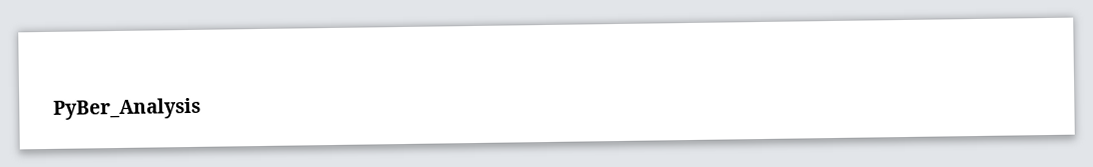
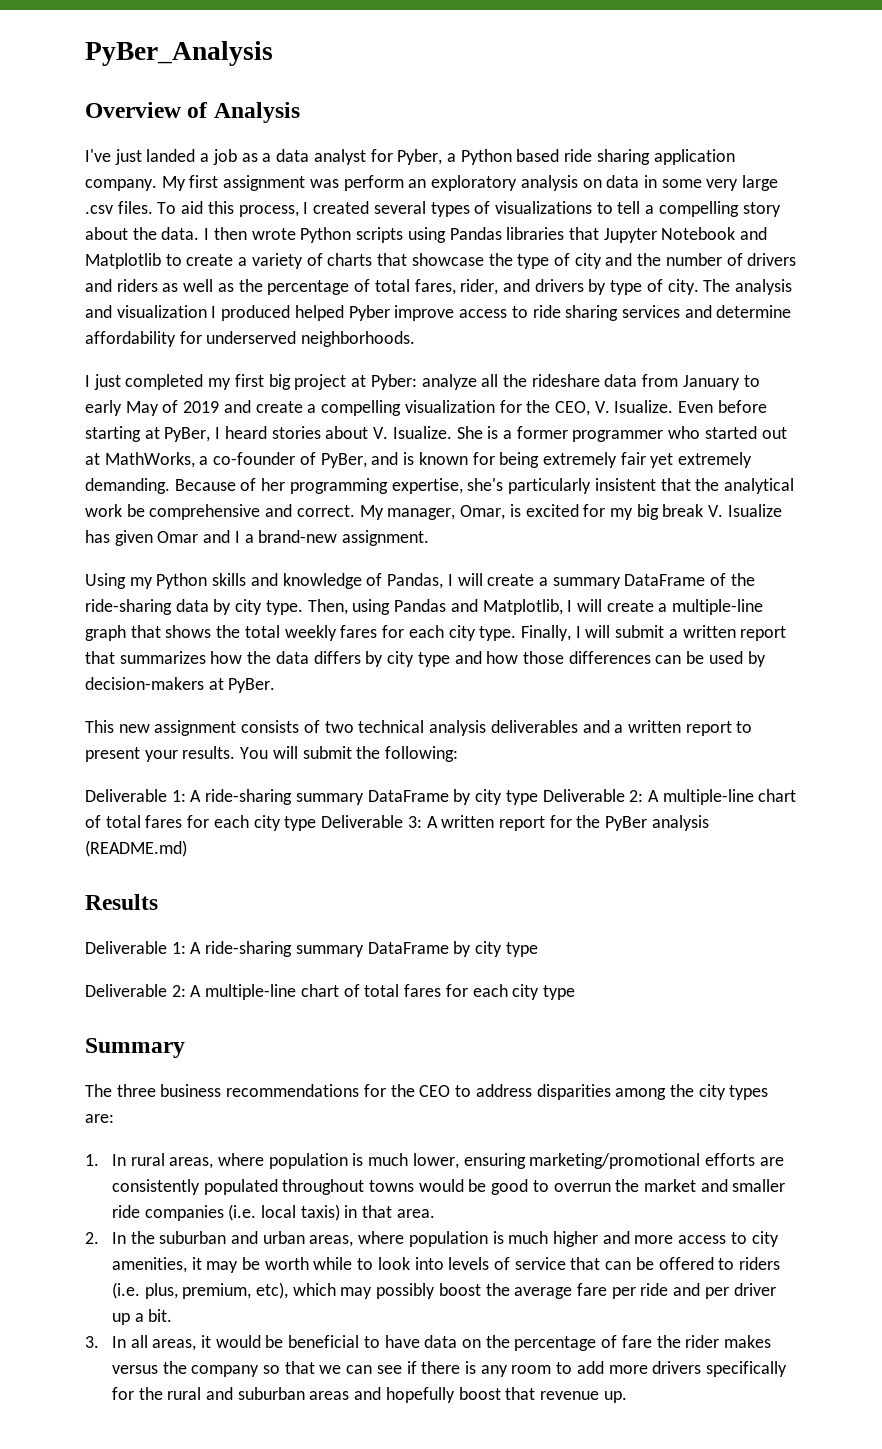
+ Overview of Analysis
+ I've just landed a job as a data analyst for Pyber, a Python based ride sharing application company. My first assignment was perform an exploratory analysis on data in some very large .csv files. To aid this process, I created several types of visualizations to tell a compelling story about the data. I then wrote Python scripts using Pandas libraries that Jupyter Notebook and Matplotlib to create a variety of charts that showcase the type of city and the number of drivers and riders as well as the percentage of total fares, rider, and drivers by type of city. The analysis and visualization I produced helped Pyber improve access to ride sharing services and determine affordability for underserved neighborhoods.
+ I just completed my first big project at Pyber: analyze all the rideshare data from January to early May of 2019 and create a compelling visualization for the CEO, V. Isualize. Even before starting at PyBer, I heard stories about V. Isualize. She is a former programmer who started out at MathWorks, a co-founder of PyBer, and is known for being extremely fair yet extremely demanding. Because of her programming expertise, she's particularly insistent that the analytical work be comprehensive and correct. My manager, Omar, is excited for my big break V. Isualize has given Omar and I a brand-new assignment.
+ Using my Python skills and knowledge of Pandas, I will create a summary DataFrame of the ride-sharing data by city type. Then, using Pandas and Matplotlib, I will create a multiple-line graph that shows the total weekly fares for each city type. Finally, I will submit a written report that summarizes how the data differs by city type and how those differences can be used by decision-makers at PyBer.
+ This new assignment consists of two technical analysis deliverables and a written report to present your results. You will submit the following:
+ Deliverable 1: A ride-sharing summary DataFrame by city type Deliverable 2: A multiple-line chart of total fares for each city type Deliverable 3: A written report for the PyBer analysis (README.md)
+ Results
+ Deliverable 1: A ride-sharing summary DataFrame by city type
+ Deliverable 2: A multiple-line chart of total fares for each city type
+ Summary
+ The three business recommendations for the CEO to address disparities among the city types are:
+ 1. In rural areas, where population is much lower, ensuring marketing/promotional efforts are consistently populated throughout towns would be good to overrun the market and smaller ride companies (i.e. local taxis) in that area.
+ 2. In the suburban and urban areas, where population is much higher and more access to city amenities, it may be worth while to look into levels of service that can be offered to riders (i.e. plus, premium, etc), which may possibly boost the average fare per ride and per driver up a bit.
+ 3. In all areas, it would be beneficial to have data on the percentage of fare the rider makes versus the company so that we can see if there is any room to add more drivers specifically for the rural and suburban areas and hopefully boost that revenue up.

